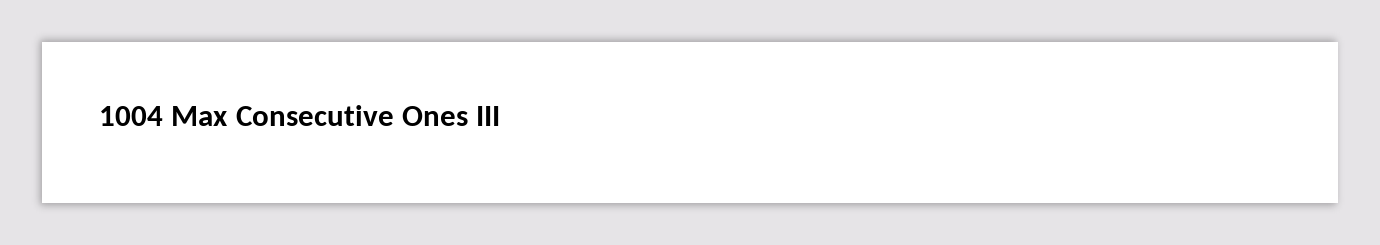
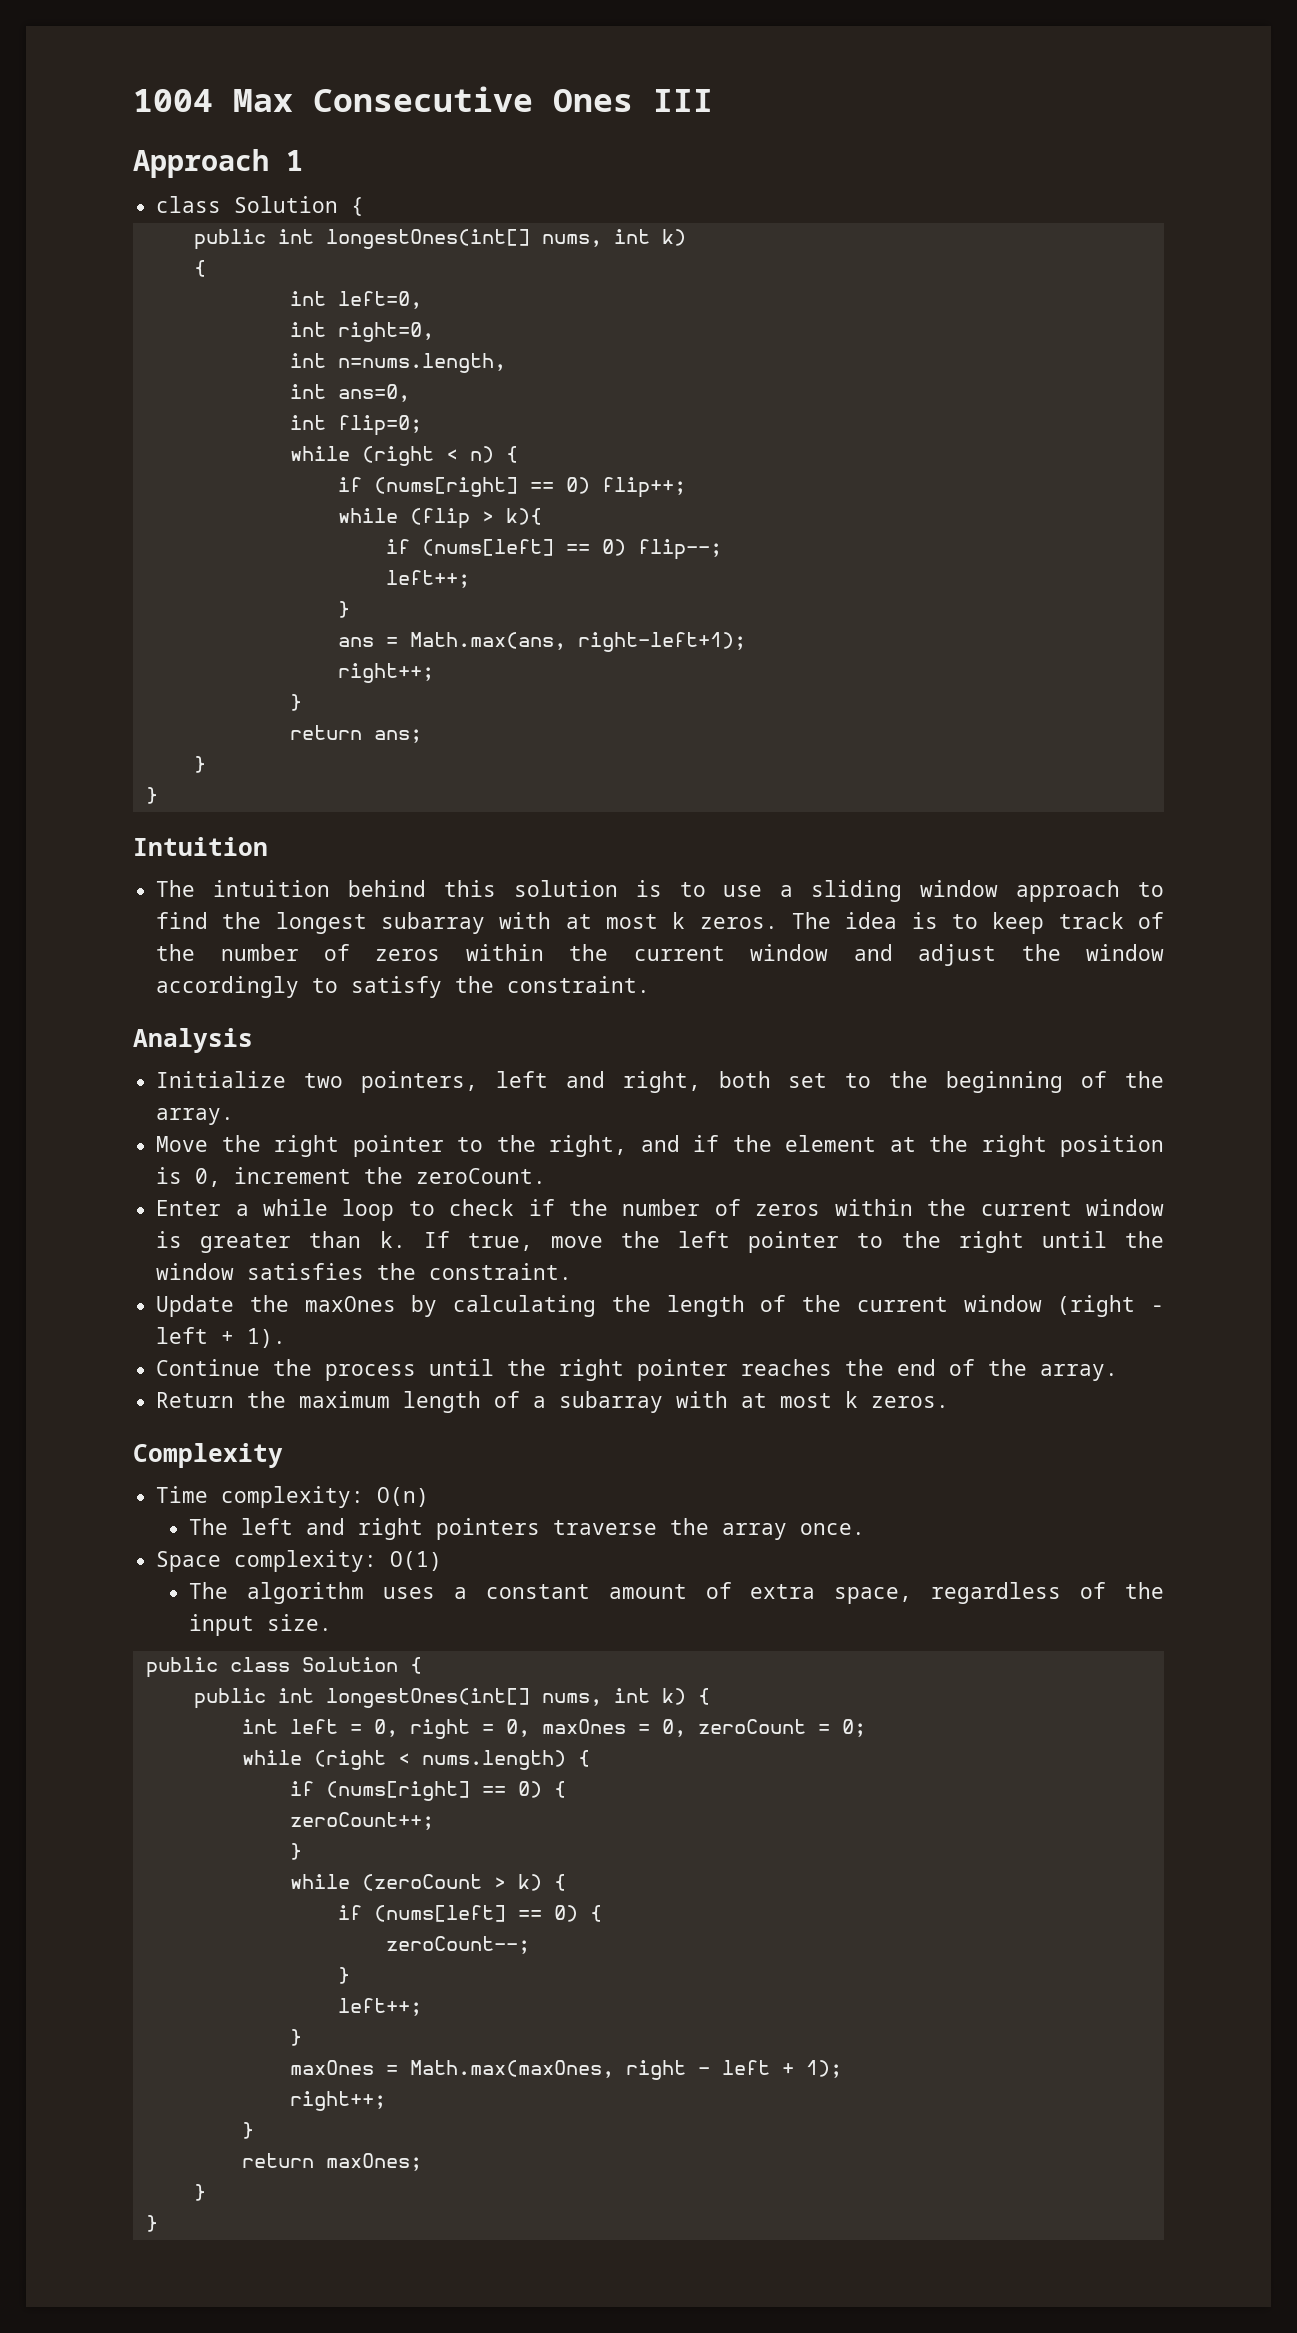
+ Approach 1
+ class Solution {
+ public int longestOnes(int[] nums, int k)
+ {
+ int left=0,
+ int right=0,
+ int n=nums.length,
+ int ans=0,
+ int flip=0;
+ while (right < n) {
+ if (nums[right] == 0) flip++;
+ while (flip > k){
+ if (nums[left] == 0) flip--;
+ left++;
+ }
+ ans = Math.max(ans, right-left+1);
+ right++;
+ }
+ return ans;
+ }
+ }
+ Intuition
+ The intuition behind this solution is to use a sliding window approach to find the longest subarray with at most k zeros. The idea is to keep track of the number of zeros within the current window and adjust the window accordingly to satisfy the constraint.
+ Analysis
+ Initialize two pointers, left and right, both set to the beginning of the array.
+ Move the right pointer to the right, and if the element at the right position is 0, increment the zeroCount.
+ Enter a while loop to check if the number of zeros within the current window is greater than k. If true, move the left pointer to the right until the window satisfies the constraint.
+ Update the maxOnes by calculating the length of the current window (right - left + 1).
+ Continue the process until the right pointer reaches the end of the array.
+ Return the maximum length of a subarray with at most k zeros.
+ Complexity
+ Time complexity: O(n)
+ The left and right pointers traverse the array once.
+ Space complexity: O(1)
+ The algorithm uses a constant amount of extra space, regardless of the input size.
+ public class Solution {
+ public int longestOnes(int[] nums, int k) {
+ int left = 0, right = 0, maxOnes = 0, zeroCount = 0;
+ while (right < nums.length) {
+ if (nums[right] == 0) {
+ zeroCount++;
+ }
+ while (zeroCount > k) {
+ if (nums[left] == 0) {
+ zeroCount--;
+ }
+ left++;
+ }
+ maxOnes = Math.max(maxOnes, right - left + 1);
+ right++;
+ }
+ return maxOnes;
+ }
+ }

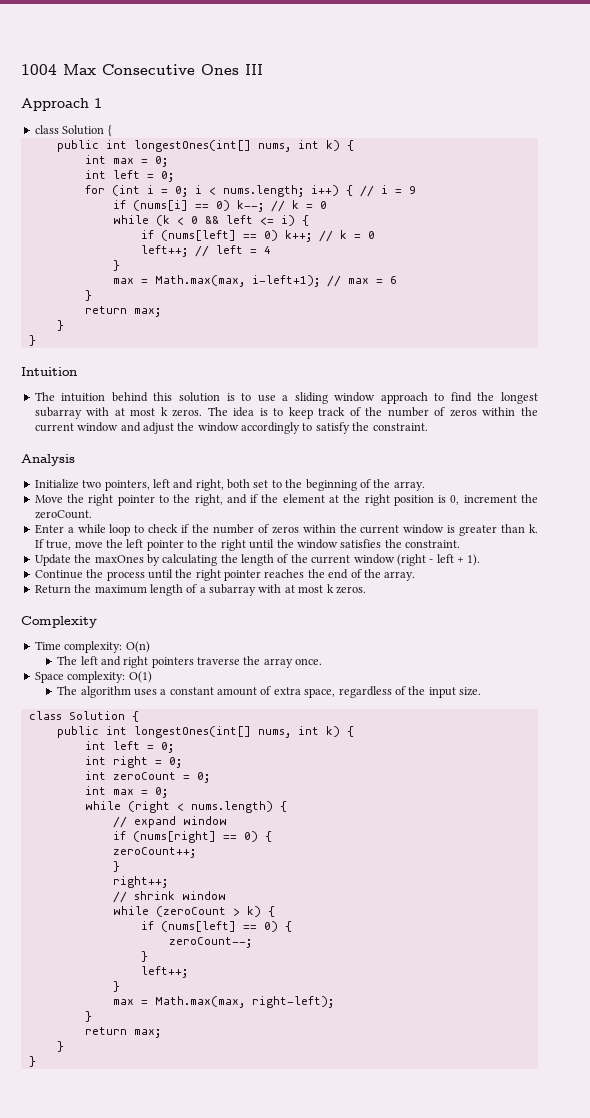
  Approach 1
  class Solution {
- public int longestOnes(int[] nums, int k)
- {
- int left=0,
- int right=0,
- int n=nums.length,
- int ans=0,
- int flip=0;
- while (right < n) {
- if (nums[right] == 0) flip++;
- while (flip > k){
- if (nums[left] == 0) flip--;
- left++;
+ public int longestOnes(int[] nums, int k) {
+ int max = 0;
+ int left = 0;
+ for (int i = 0; i < nums.length; i++) { // i = 9
+ if (nums[i] == 0) k--; // k = 0
+ while (k < 0 && left <= i) {
+ if (nums[left] == 0) k++; // k = 0
+ left++; // left = 4
  }
- ans = Math.max(ans, right-left+1);
- right++;
+ max = Math.max(max, i-left+1); // max = 6
  }
- return ans;
+ return max;
  The algorithm uses a constant amount of extra space, regardless of the input size.
- public class Solution {
+ class Solution {
  public int longestOnes(int[] nums, int k) {
- int left = 0, right = 0, maxOnes = 0, zeroCount = 0;
+ int left = 0;
+ int right = 0;
+ int zeroCount = 0;
+ int max = 0;
+ // expand window
+ right++;
+ // shrink window
- maxOnes = Math.max(maxOnes, right - left + 1);
- right++;
+ max = Math.max(max, right-left);
  }
- return maxOnes;
+ return max;

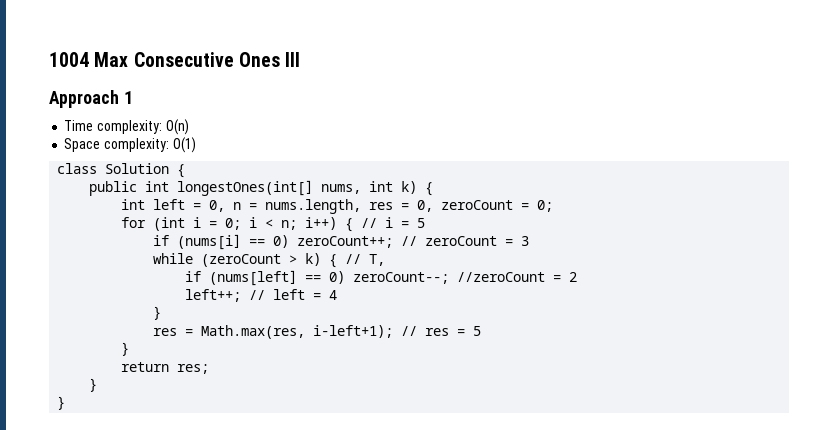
  Approach 1
- class Solution {
- public int longestOnes(int[] nums, int k) {
- int max = 0;
- int left = 0;
- for (int i = 0; i < nums.length; i++) { // i = 9
- if (nums[i] == 0) k--; // k = 0
- while (k < 0 && left <= i) {
- if (nums[left] == 0) k++; // k = 0
- left++; // left = 4
- }
- max = Math.max(max, i-left+1); // max = 6
- }
- return max;
- }
- }
- Intuition
- The intuition behind this solution is to use a sliding window approach to find the longest subarray with at most k zeros. The idea is to keep track of the number of zeros within the current window and adjust the window accordingly to satisfy the constraint.
- Analysis
- Initialize two pointers, left and right, both set to the beginning of the array.
- Move the right pointer to the right, and if the element at the right position is 0, increment the zeroCount.
- Enter a while loop to check if the number of zeros within the current window is greater than k. If true, move the left pointer to the right until the window satisfies the constraint.
- Update the maxOnes by calculating the length of the current window (right - left + 1).
- Continue the process until the right pointer reaches the end of the array.
- Return the maximum length of a subarray with at most k zeros.
- Complexity
  Time complexity: O(n)
- The left and right pointers traverse the array once.
  Space complexity: O(1)
- The algorithm uses a constant amount of extra space, regardless of the input size.
  class Solution {
  public int longestOnes(int[] nums, int k) {
- int left = 0;
- int right = 0;
- int zeroCount = 0;
- int max = 0;
- while (right < nums.length) {
- // expand window
- if (nums[right] == 0) {
- zeroCount++;
- }
- right++;
- // shrink window
+ int left = 0, n = nums.length, res = 0, zeroCount = 0;
+ for (int i = 0; i < n; i++) { // i = 5
+ if (nums[i] == 0) zeroCount++; // zeroCount = 3
- while (zeroCount > k) {
- if (nums[left] == 0) {
- zeroCount--;
+ while (zeroCount > k) { // T,
+ if (nums[left] == 0) zeroCount--; //zeroCount = 2
+ left++; // left = 4
  }
- left++;
+ res = Math.max(res, i-left+1); // res = 5
  }
- max = Math.max(max, right-left);
- }
- return max;
+ return res;

